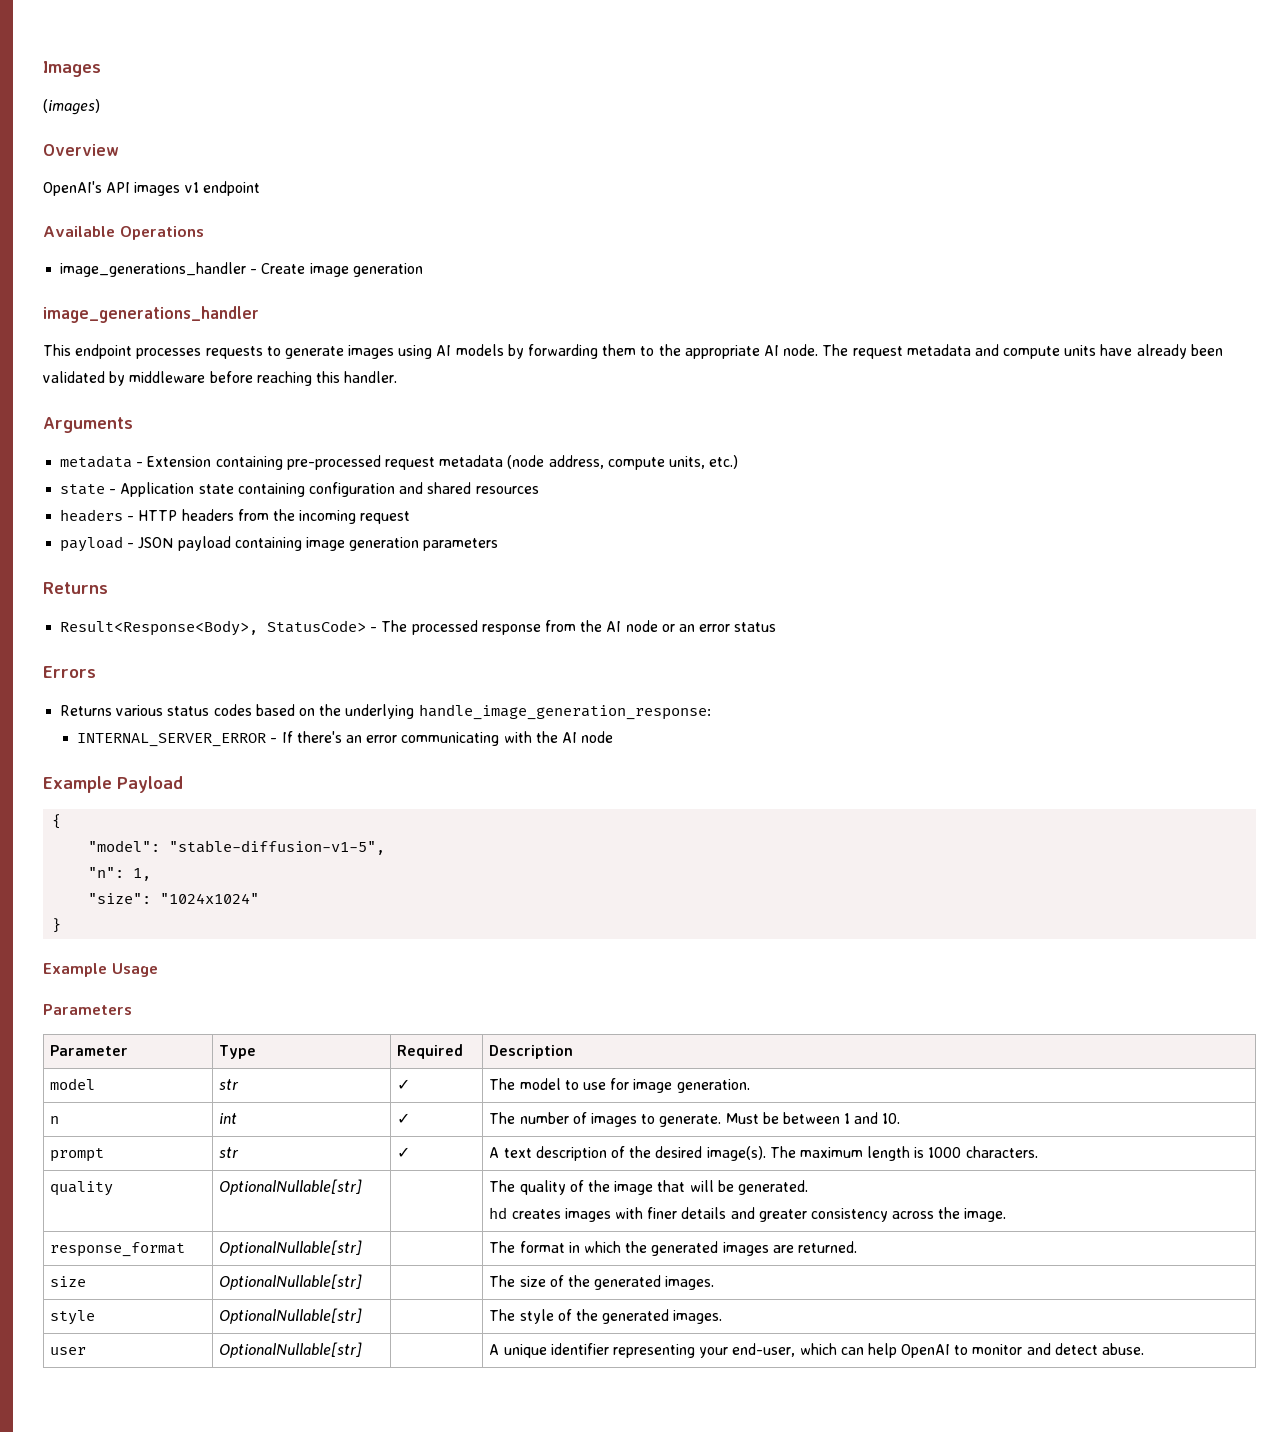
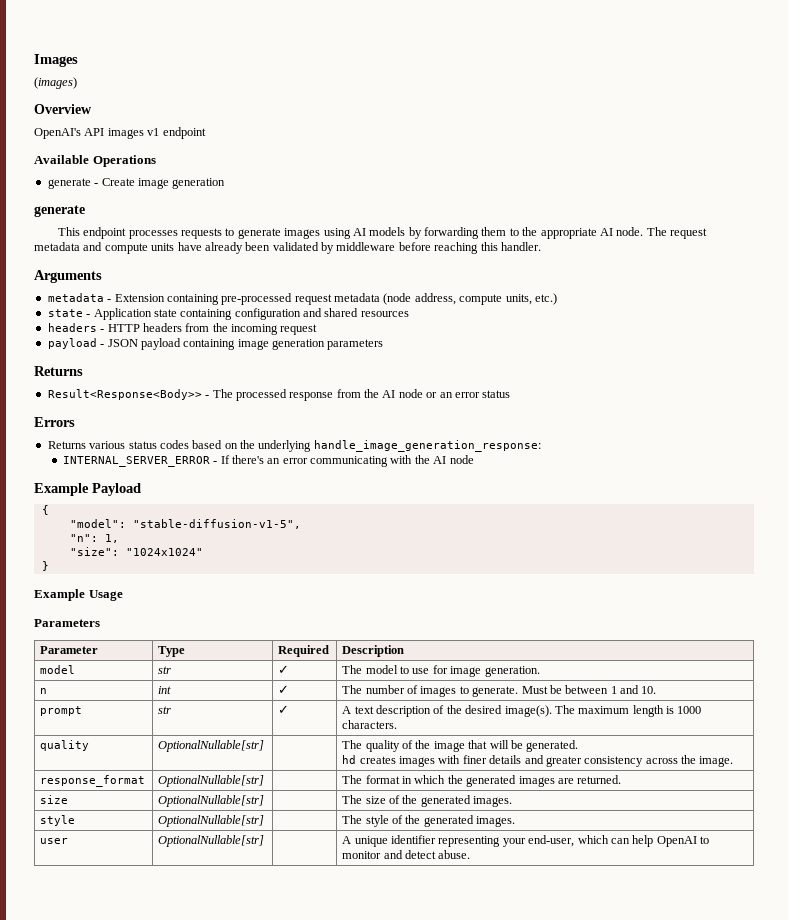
- image_generations_handler - Create image generation
- image_generations_handler
+ generate - Create image generation
+ generate
- Result<Response<Body>, StatusCode> - The processed response from the AI node or an error status
+ Result<Response<Body>> - The processed response from the AI node or an error status

